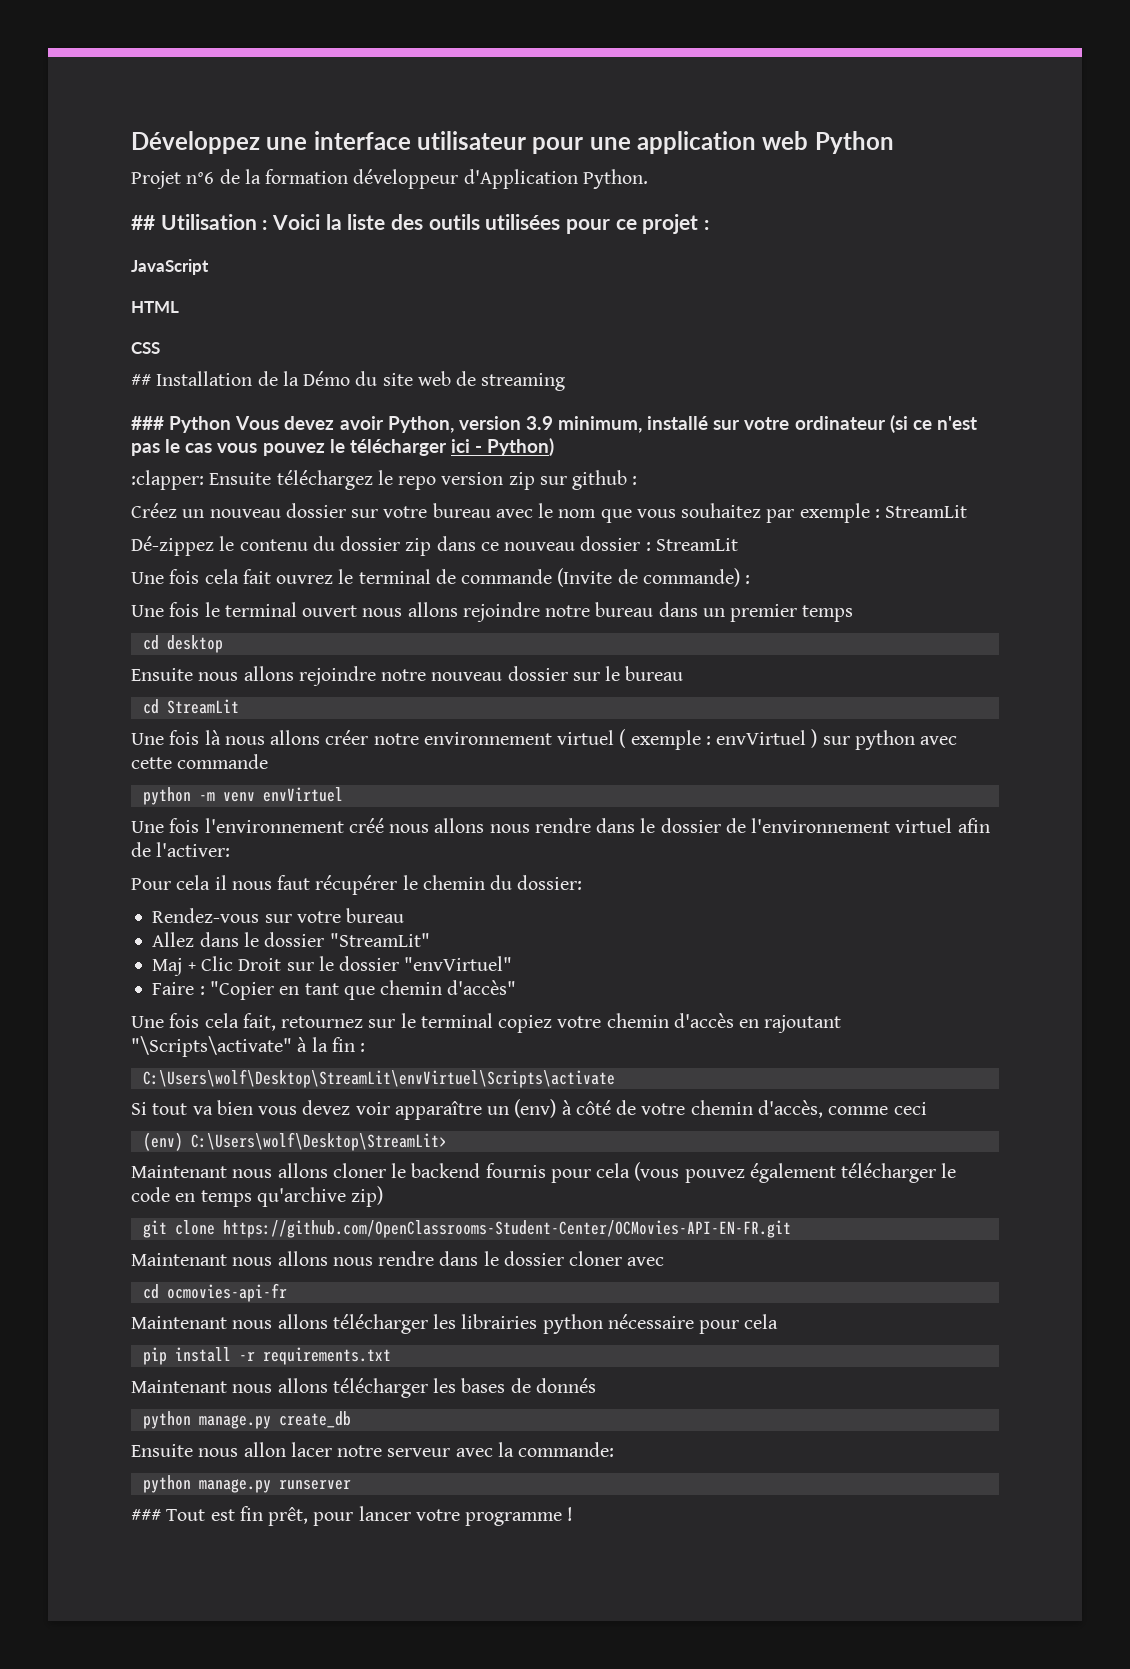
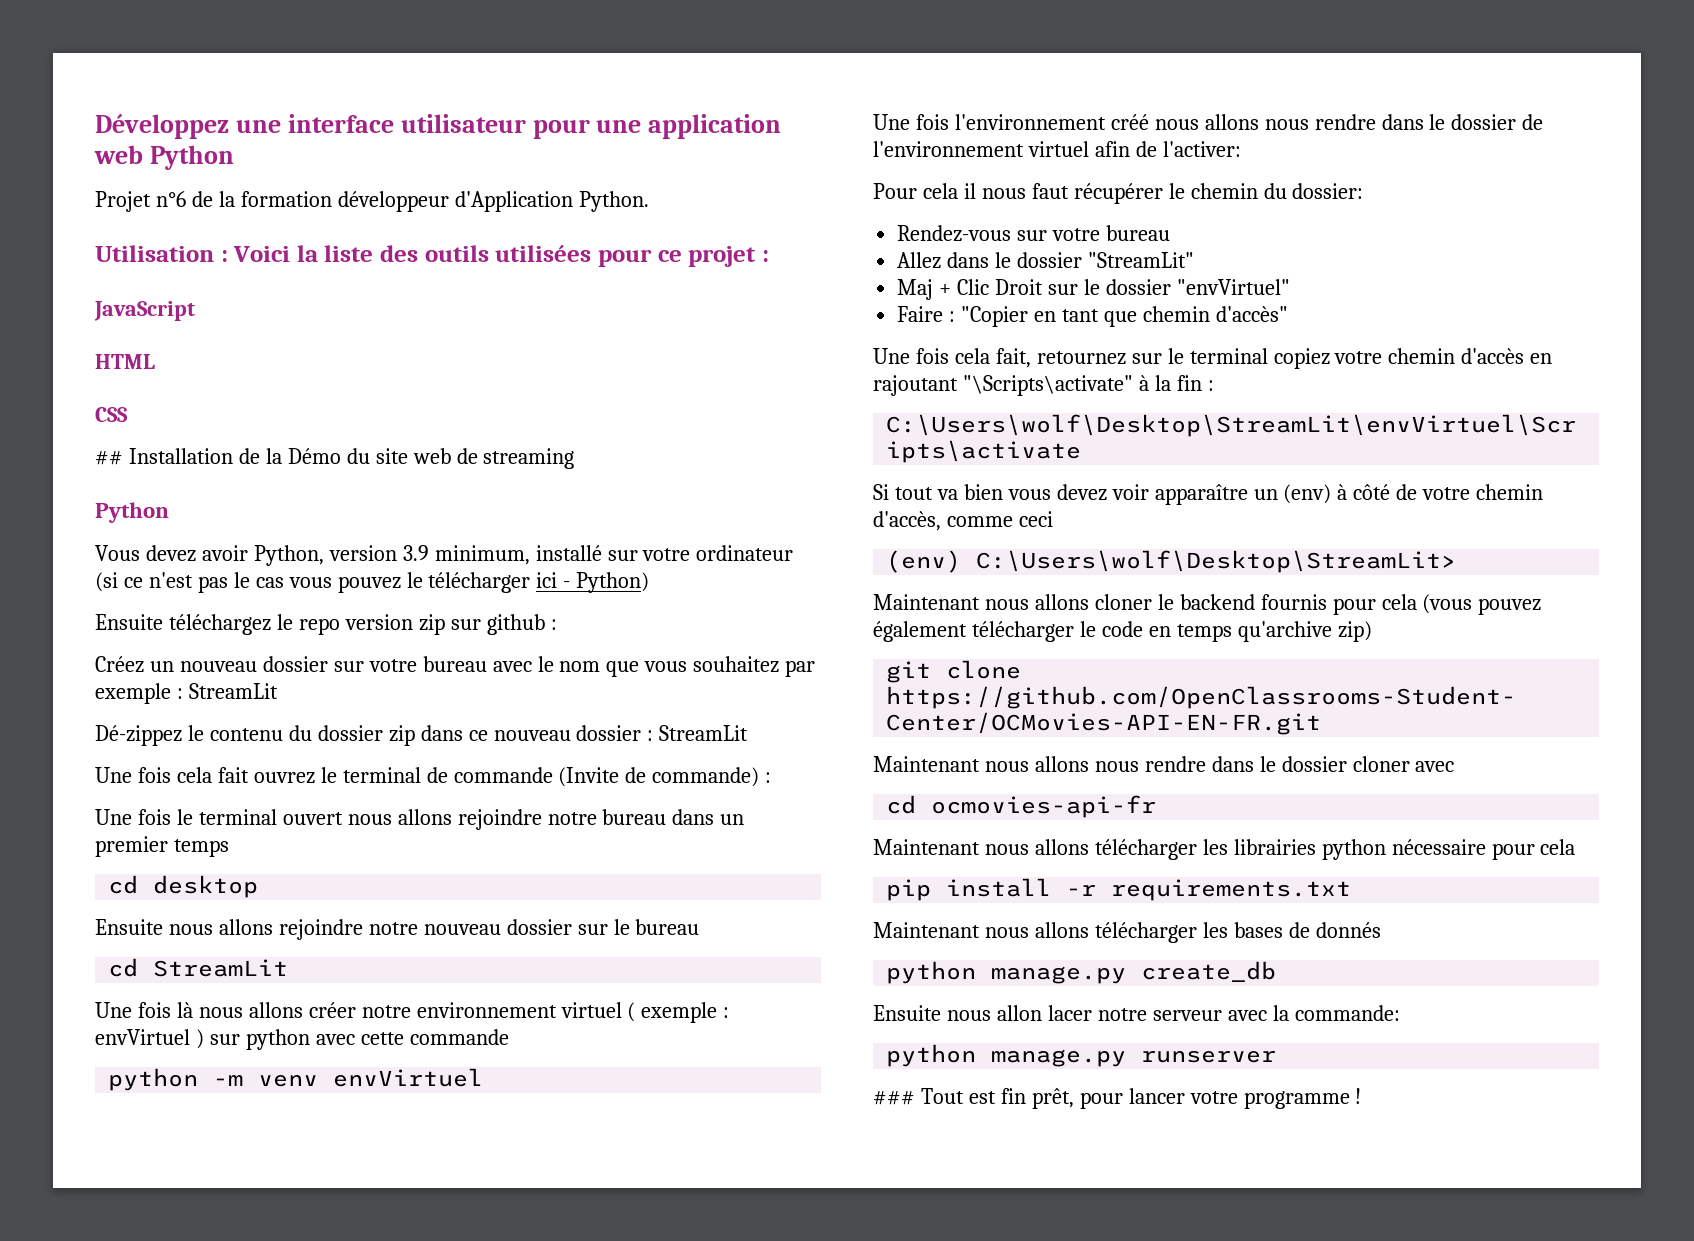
- ## Utilisation : Voici la liste des outils utilisées pour ce projet :
+ Utilisation : Voici la liste des outils utilisées pour ce projet :
  ## Installation de la Démo du site web de streaming
- ### Python Vous devez avoir Python, version 3.9 minimum, installé sur votre ordinateur (si ce n'est pas le cas vous pouvez le télécharger ici - Python)
+ Python
+ Vous devez avoir Python, version 3.9 minimum, installé sur votre ordinateur (si ce n'est pas le cas vous pouvez le télécharger ici - Python)
- :clapper: Ensuite téléchargez le repo version zip sur github :
+ Ensuite téléchargez le repo version zip sur github :

